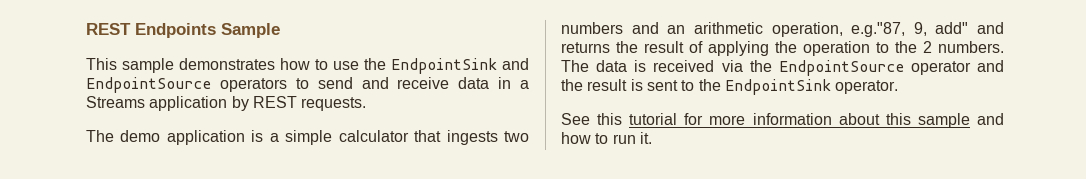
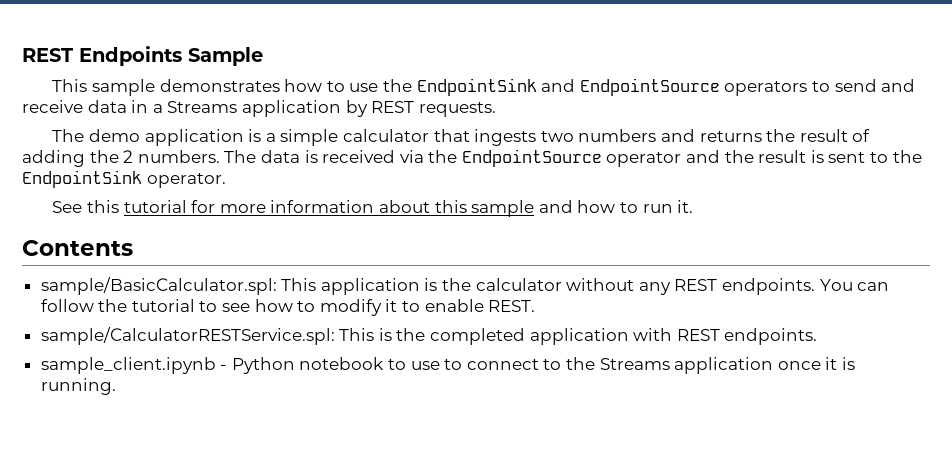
- The demo application is a simple calculator that ingests two numbers and an arithmetic operation, e.g."87, 9, add" and returns the result of applying the operation to the 2 numbers.
+ The demo application is a simple calculator that ingests two numbers and returns the result of adding the 2 numbers.
+ Contents
+ sample/BasicCalculator.spl: This application is the calculator without any REST endpoints. You can follow the tutorial to see how to modify it to enable REST.
+ sample/CalculatorRESTService.spl: This is the completed application with REST endpoints.
+ sample_client.ipynb - Python notebook to use to connect to the Streams application once it is running.

